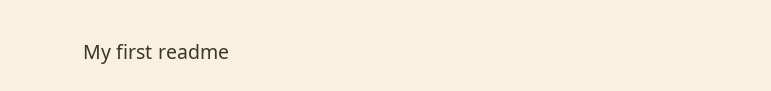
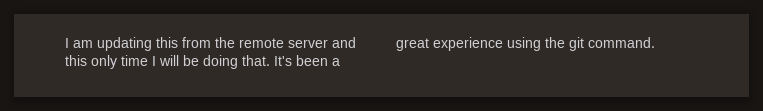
- My first readme
+ I am updating this from the remote server and this only time I will be doing that. It's been a great experience using the git command.

